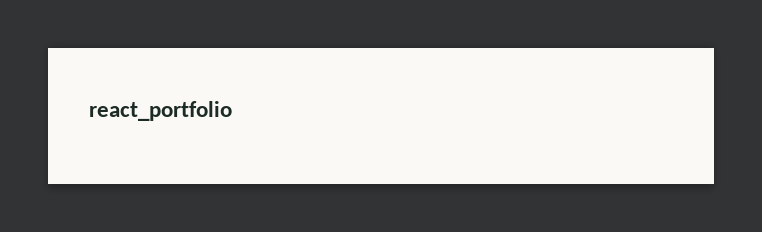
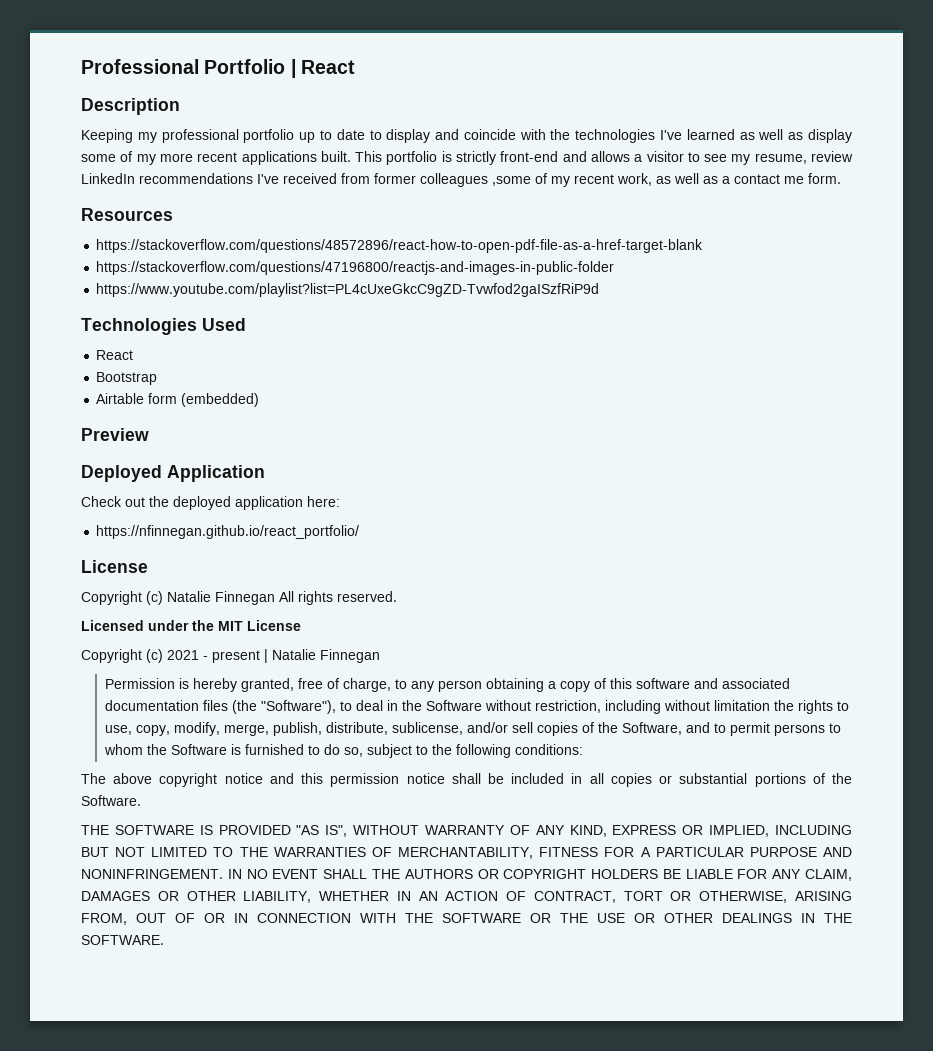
- react_portfolio
+ Professional Portfolio | React
+ Description
+ Keeping my professional portfolio up to date to display and coincide with the technologies I've learned as well as display some of my more recent applications built. This portfolio is strictly front-end and allows a visitor to see my resume, review LinkedIn recommendations I've received from former colleagues ,some of my recent work, as well as a contact me form.
+ Resources
+ https://stackoverflow.com/questions/48572896/react-how-to-open-pdf-file-as-a-href-target-blank
+ https://stackoverflow.com/questions/47196800/reactjs-and-images-in-public-folder
+ https://www.youtube.com/playlist?list=PL4cUxeGkcC9gZD-Tvwfod2gaISzfRiP9d
+ Technologies Used
+ React
+ Bootstrap
+ Airtable form (embedded)
+ Preview
+ Deployed Application
+ Check out the deployed application here:
+ https://nfinnegan.github.io/react_portfolio/
+ License
+ Copyright (c) Natalie Finnegan All rights reserved.
+ Licensed under the MIT License
+ Copyright (c) 2021 - present | Natalie Finnegan
+ Permission is hereby granted, free of charge, to any person obtaining a copy of this software and associated documentation files (the "Software"), to deal in the Software without restriction, including without limitation the rights to use, copy, modify, merge, publish, distribute, sublicense, and/or sell copies of the Software, and to permit persons to whom the Software is furnished to do so, subject to the following conditions:
+ The above copyright notice and this permission notice shall be included in all copies or substantial portions of the Software.
+ THE SOFTWARE IS PROVIDED "AS IS", WITHOUT WARRANTY OF ANY KIND, EXPRESS OR IMPLIED, INCLUDING BUT NOT LIMITED TO THE WARRANTIES OF MERCHANTABILITY, FITNESS FOR A PARTICULAR PURPOSE AND NONINFRINGEMENT. IN NO EVENT SHALL THE AUTHORS OR COPYRIGHT HOLDERS BE LIABLE FOR ANY CLAIM, DAMAGES OR OTHER LIABILITY, WHETHER IN AN ACTION OF CONTRACT, TORT OR OTHERWISE, ARISING FROM, OUT OF OR IN CONNECTION WITH THE SOFTWARE OR THE USE OR OTHER DEALINGS IN THE SOFTWARE.

